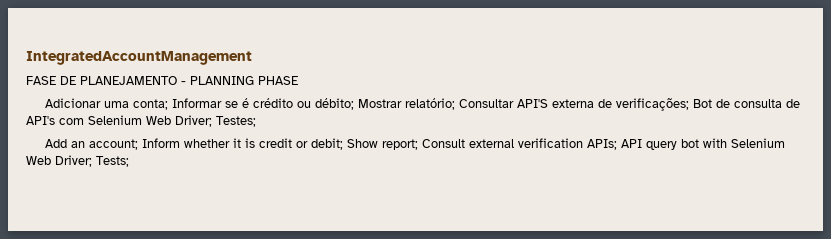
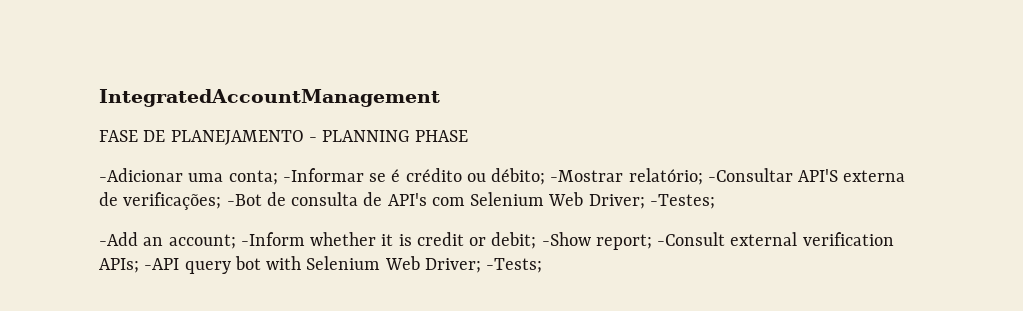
- Adicionar uma conta; Informar se é crédito ou débito; Mostrar relatório; Consultar API'S externa de verificações; Bot de consulta de API's com Selenium Web Driver; Testes;
- Add an account; Inform whether it is credit or debit; Show report; Consult external verification APIs; API query bot with Selenium Web Driver; Tests;
+ -Adicionar uma conta; -Informar se é crédito ou débito; -Mostrar relatório; -Consultar API'S externa de verificações; -Bot de consulta de API's com Selenium Web Driver; -Testes;
+ -Add an account; -Inform whether it is credit or debit; -Show report; -Consult external verification APIs; -API query bot with Selenium Web Driver; -Tests;

